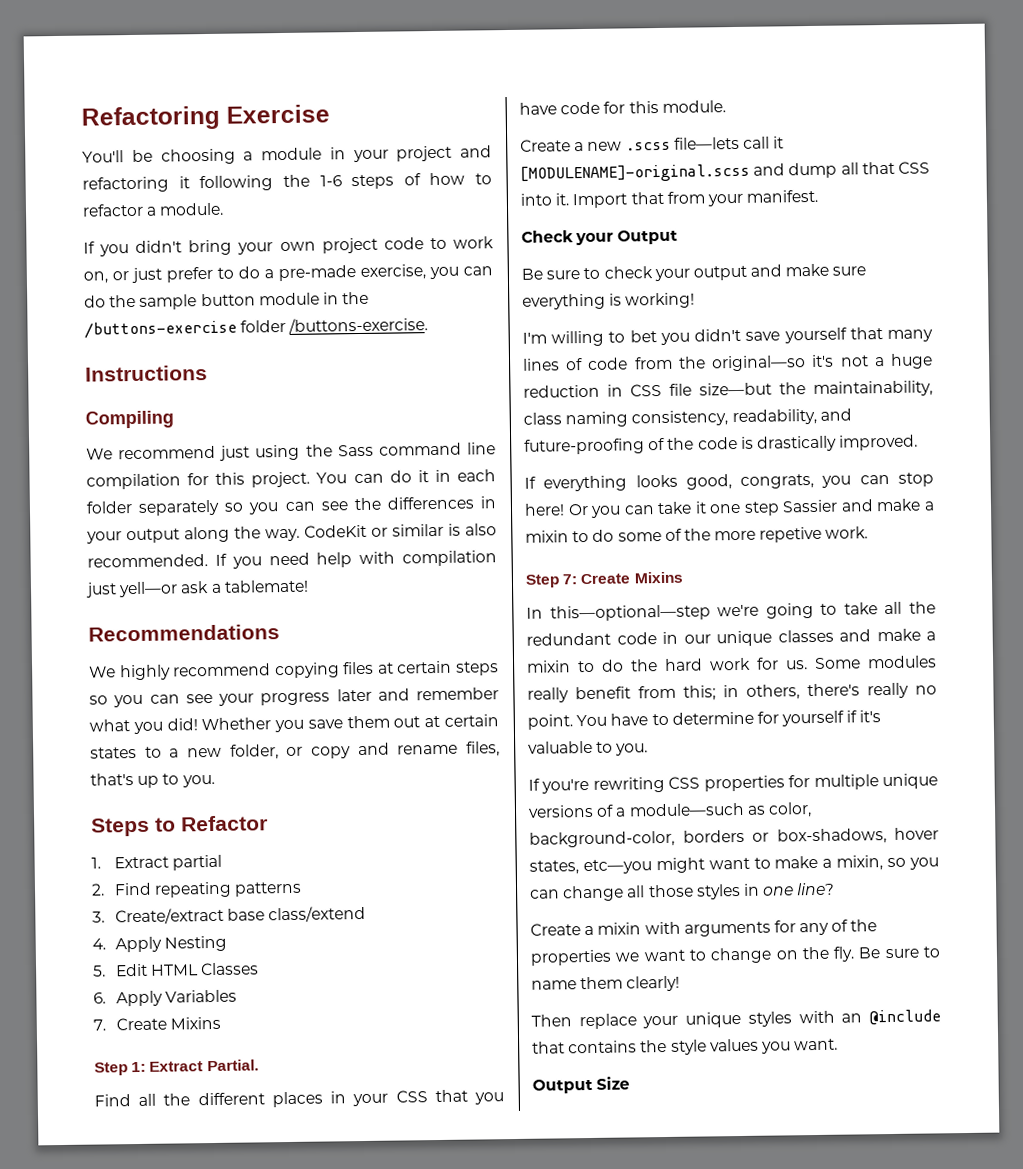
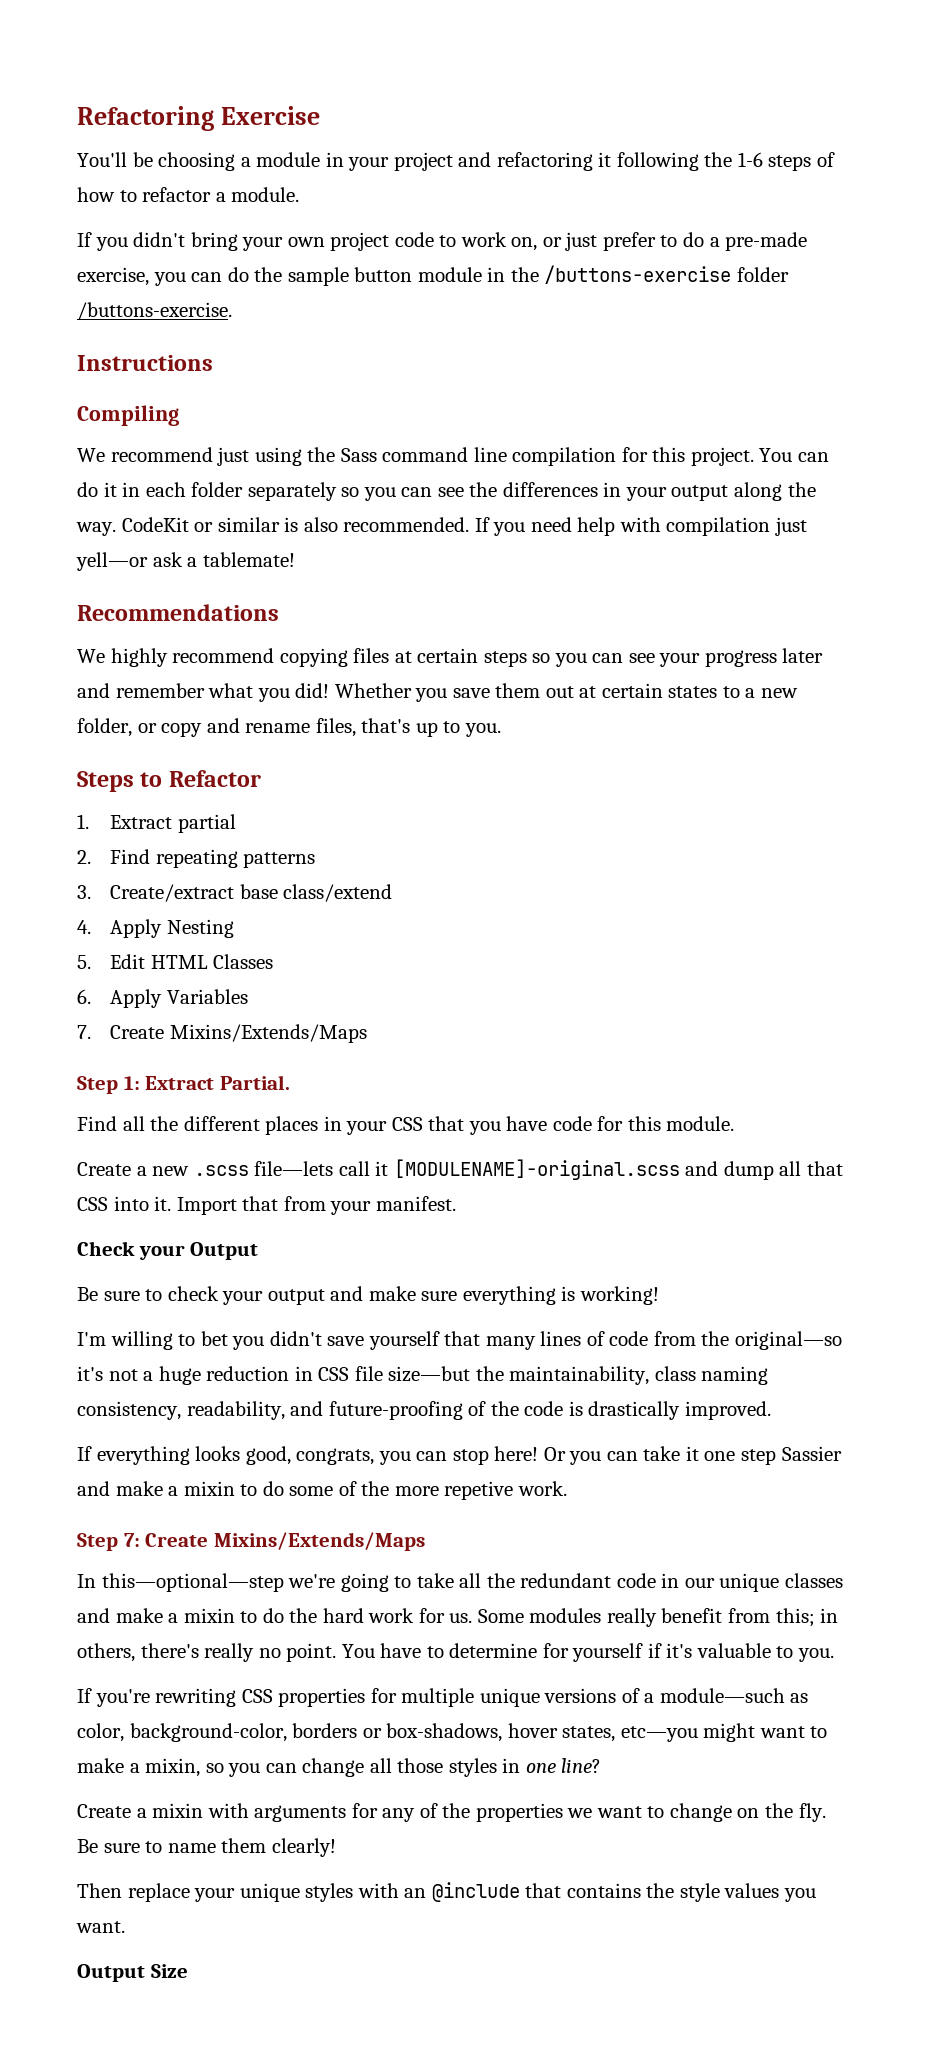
- 7. Create Mixins
+ 7. Create Mixins/Extends/Maps
- Step 7: Create Mixins
+ Step 7: Create Mixins/Extends/Maps

